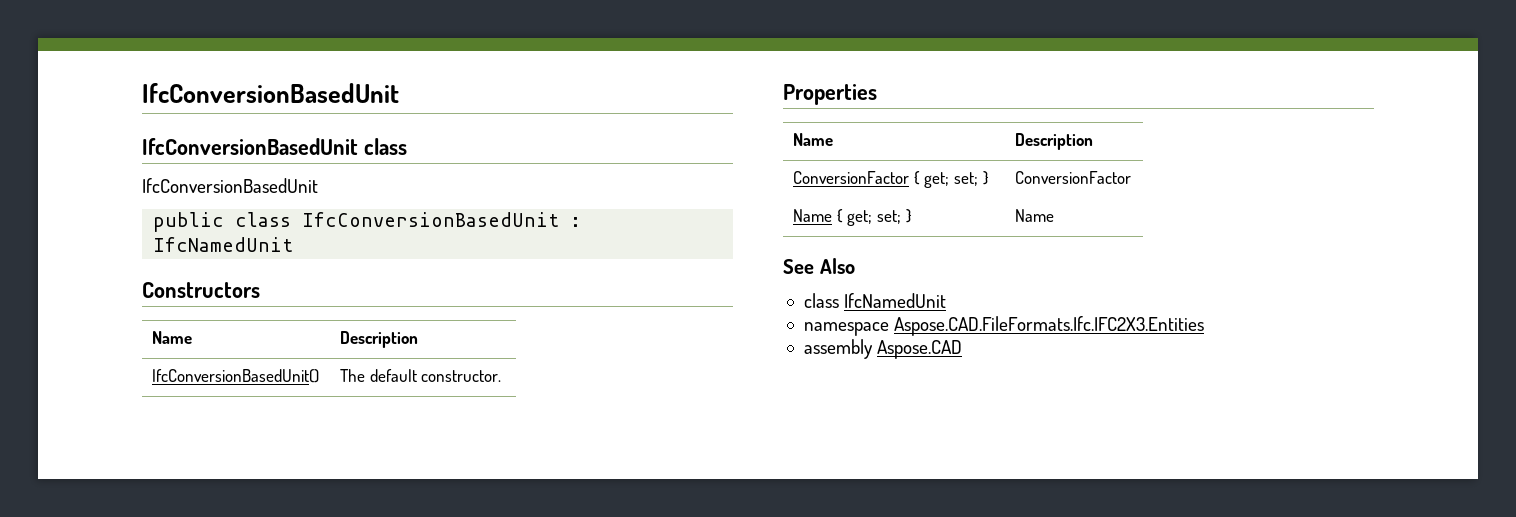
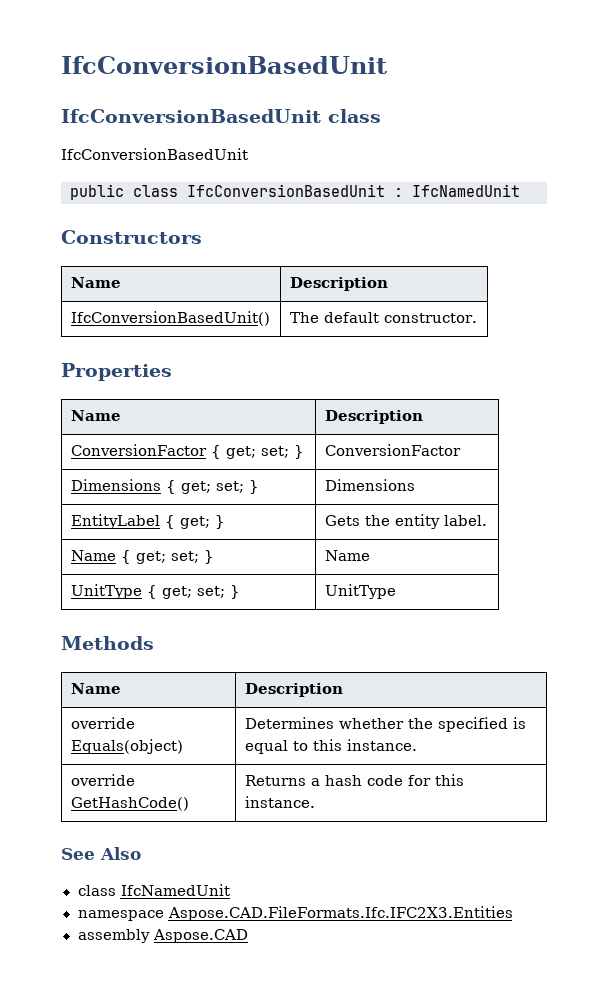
+ Dimensions { get; set; } | Dimensions
+ EntityLabel { get; } | Gets the entity label.
+ UnitType { get; set; } | UnitType
+ Methods
+ Name | Description
+ override Equals(object) | Determines whether the specified is equal to this instance.
+ override GetHashCode() | Returns a hash code for this instance.

